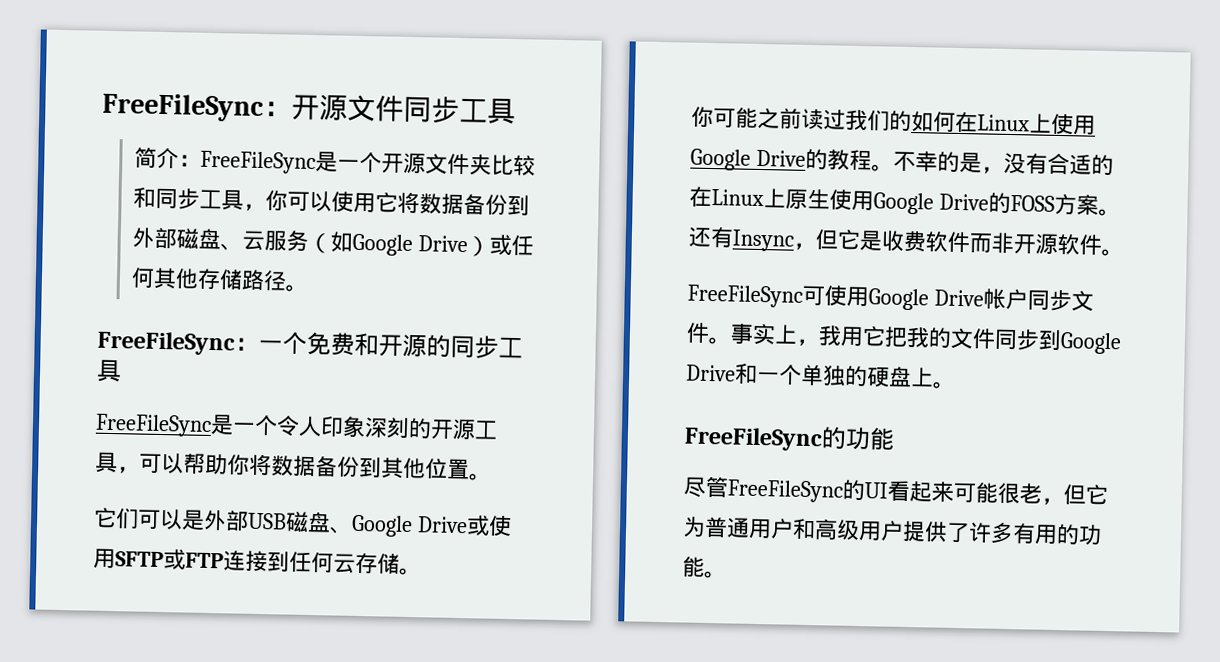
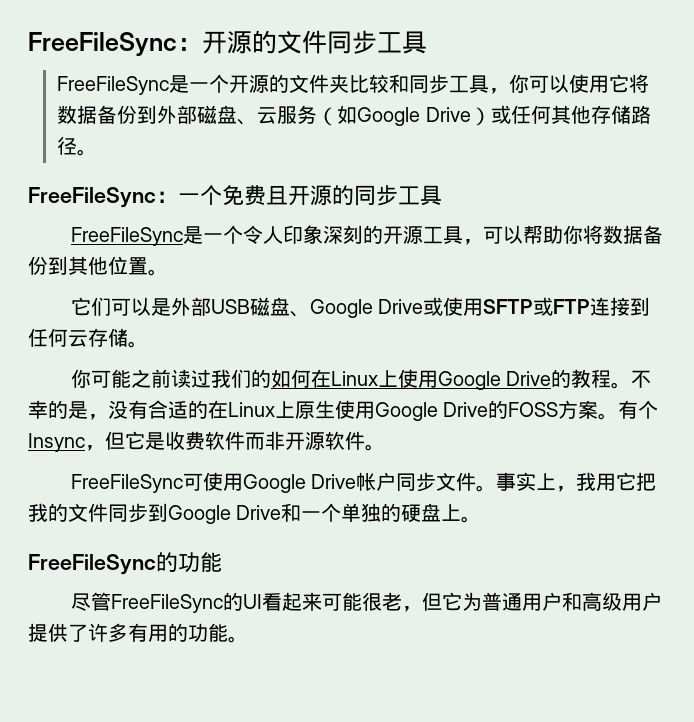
- FreeFileSync：开源文件同步工具
+ FreeFileSync：开源的文件同步工具
- 简介：FreeFileSync是一个开源文件夹比较和同步工具，你可以使用它将数据备份到外部磁盘、云服务（如Google Drive）或任何其他存储路径。
+ FreeFileSync是一个开源的文件夹比较和同步工具，你可以使用它将数据备份到外部磁盘、云服务（如Google Drive）或任何其他存储路径。
- FreeFileSync：一个免费和开源的同步工具
+ FreeFileSync：一个免费且开源的同步工具
- 还有Insync，但它是收费软件而非开源软件。
+ 有个Insync，但它是收费软件而非开源软件。

